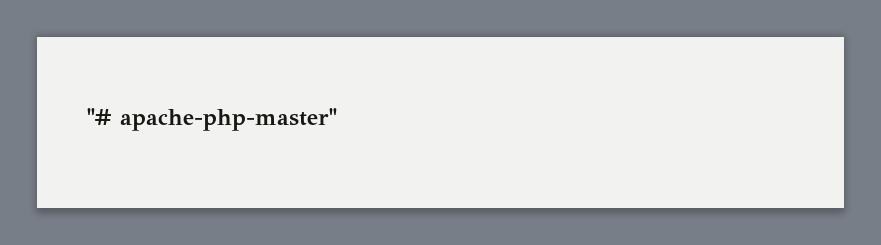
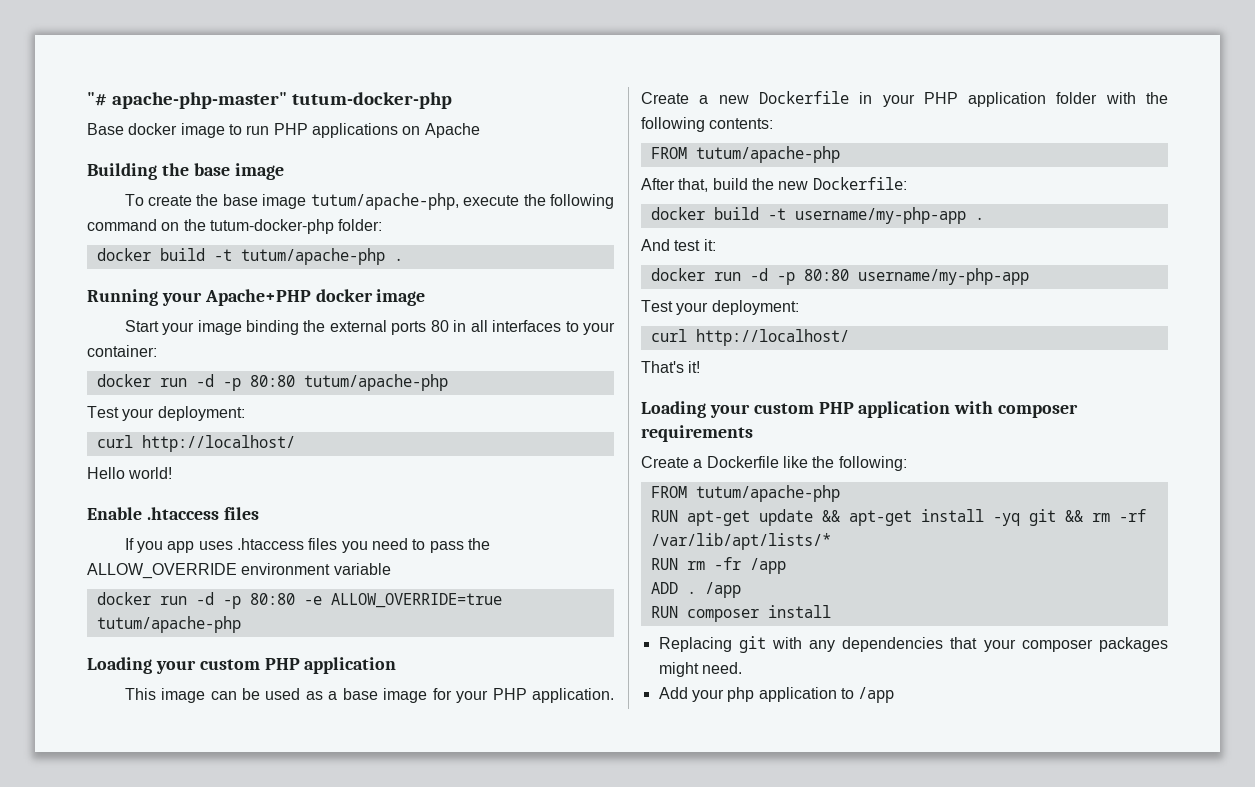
- "# apache-php-master"
+ "# apache-php-master" tutum-docker-php
+ Base docker image to run PHP applications on Apache
+ Building the base image
+ To create the base image tutum/apache-php, execute the following command on the tutum-docker-php folder:
+ docker build -t tutum/apache-php .
+ Running your Apache+PHP docker image
+ Start your image binding the external ports 80 in all interfaces to your container:
+ docker run -d -p 80:80 tutum/apache-php
+ Test your deployment:
+ curl http://localhost/
+ Hello world!
+ Enable .htaccess files
+ If you app uses .htaccess files you need to pass the ALLOW_OVERRIDE environment variable
+ docker run -d -p 80:80 -e ALLOW_OVERRIDE=true tutum/apache-php
+ Loading your custom PHP application
+ This image can be used as a base image for your PHP application. Create a new Dockerfile in your PHP application folder with the following contents:
+ FROM tutum/apache-php
+ After that, build the new Dockerfile:
+ docker build -t username/my-php-app .
+ And test it:
+ docker run -d -p 80:80 username/my-php-app
+ Test your deployment:
+ curl http://localhost/
+ That's it!
+ Loading your custom PHP application with composer requirements
+ Create a Dockerfile like the following:
+ FROM tutum/apache-php
+ RUN apt-get update && apt-get install -yq git && rm -rf /var/lib/apt/lists/*
+ RUN rm -fr /app
+ ADD . /app
+ RUN composer install
+ Replacing git with any dependencies that your composer packages might need.
+ Add your php application to /app

